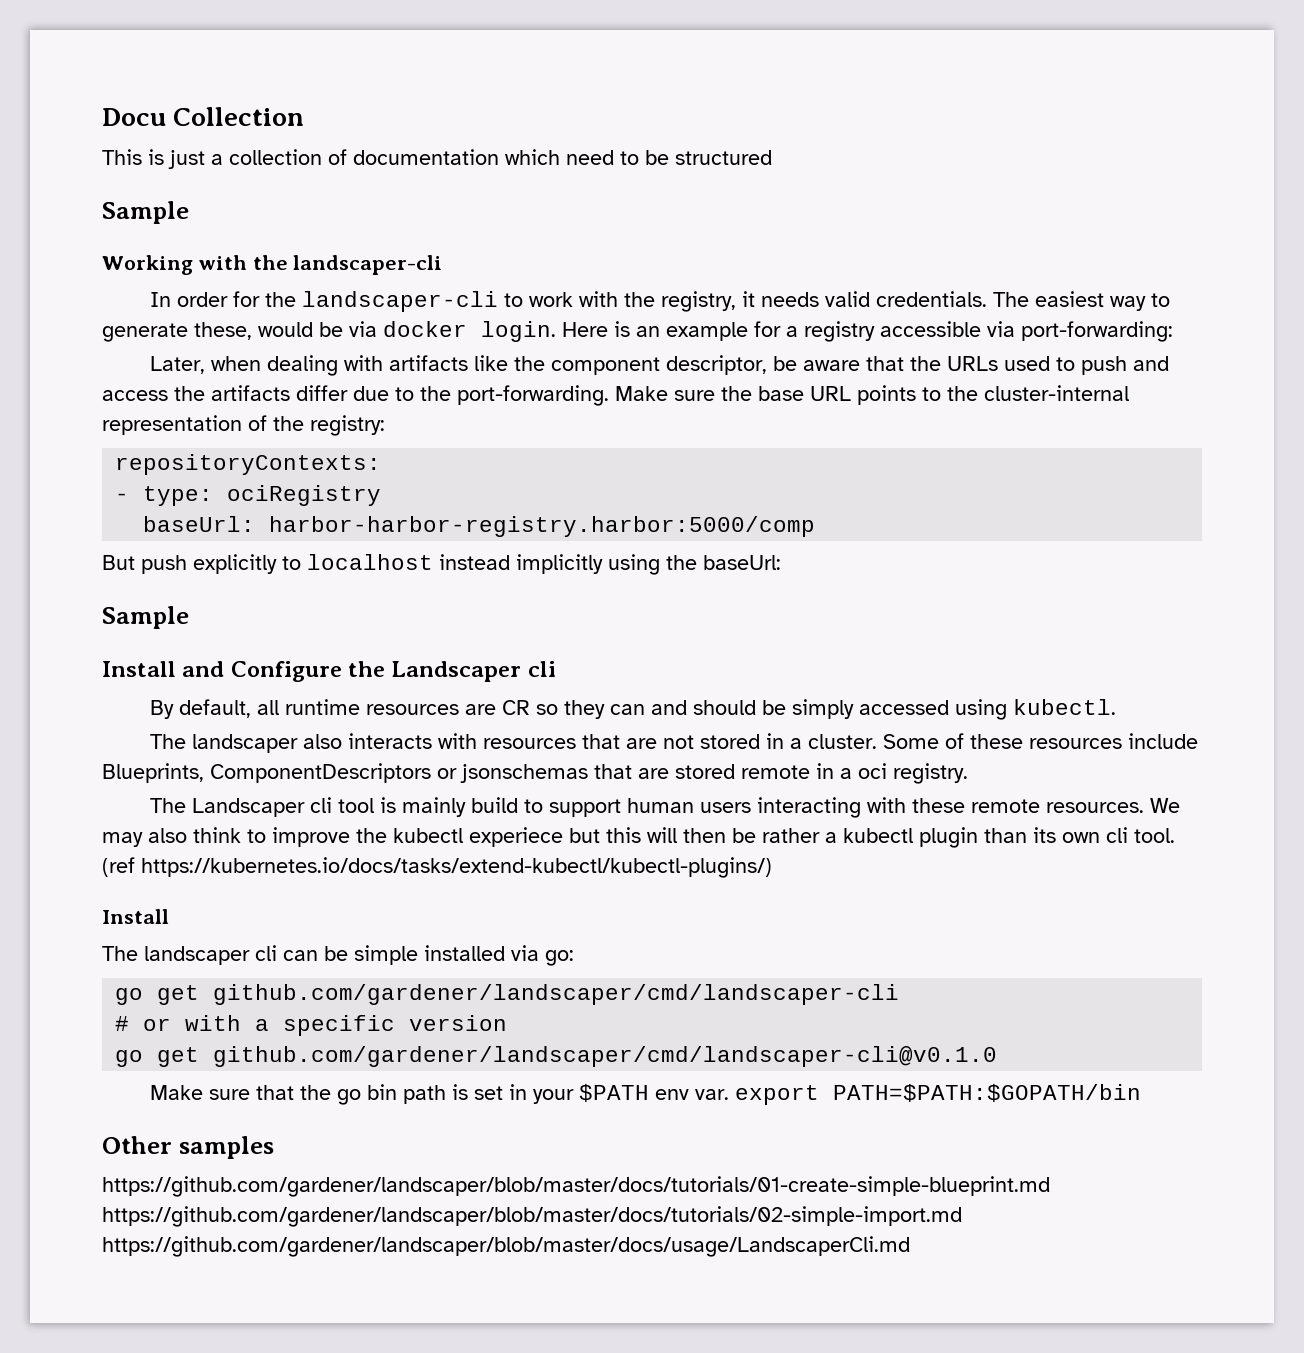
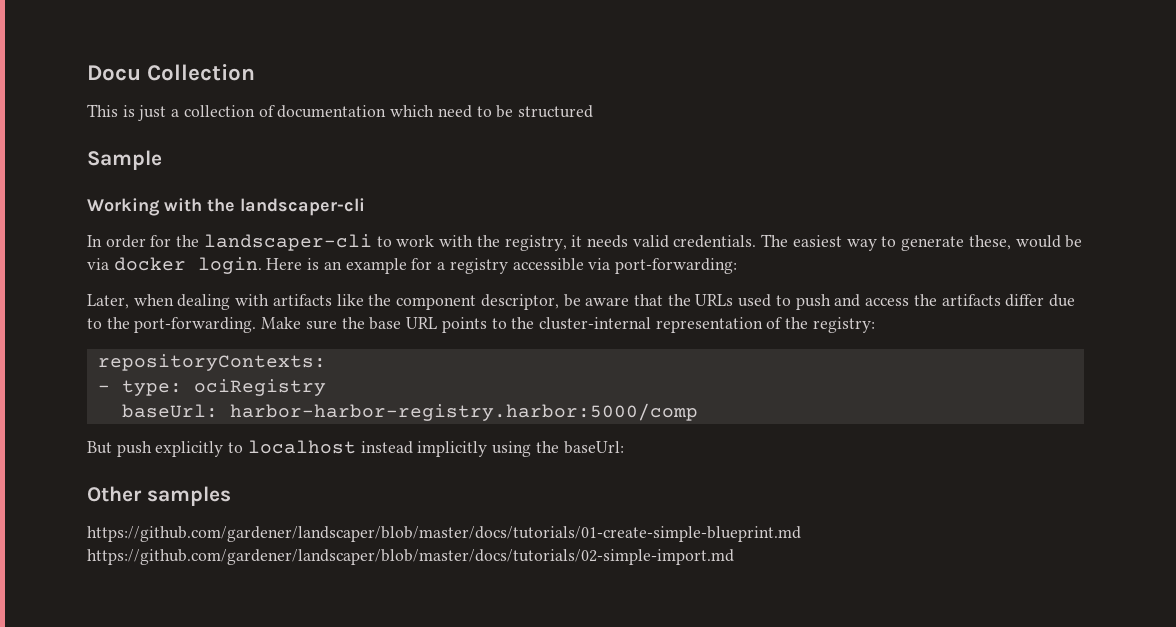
  But push explicitly to localhost instead implicitly using the baseUrl:
- Sample
- Install and Configure the Landscaper cli
- By default, all runtime resources are CR so they can and should be simply accessed using kubectl.
- The landscaper also interacts with resources that are not stored in a cluster. Some of these resources include Blueprints, ComponentDescriptors or jsonschemas that are stored remote in a oci registry.
- The Landscaper cli tool is mainly build to support human users interacting with these remote resources. We may also think to improve the kubectl experiece but this will then be rather a kubectl plugin than its own cli tool. (ref https://kubernetes.io/docs/tasks/extend-kubectl/kubectl-plugins/)
- Install
- The landscaper cli can be simple installed via go:
- go get github.com/gardener/landscaper/cmd/landscaper-cli
- # or with a specific version
- go get github.com/gardener/landscaper/cmd/landscaper-cli@v0.1.0
- Make sure that the go bin path is set in your $PATH env var. export PATH=$PATH:$GOPATH/bin
- https://github.com/gardener/landscaper/blob/master/docs/tutorials/01-create-simple-blueprint.md https://github.com/gardener/landscaper/blob/master/docs/tutorials/02-simple-import.md https://github.com/gardener/landscaper/blob/master/docs/usage/LandscaperCli.md
+ https://github.com/gardener/landscaper/blob/master/docs/tutorials/01-create-simple-blueprint.md https://github.com/gardener/landscaper/blob/master/docs/tutorials/02-simple-import.md

